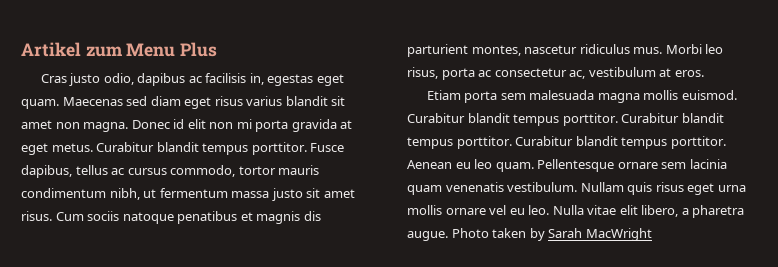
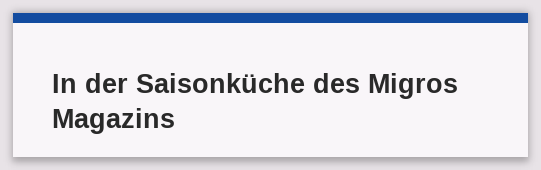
- Artikel zum Menu Plus
- Cras justo odio, dapibus ac facilisis in, egestas eget quam. Maecenas sed diam eget risus varius blandit sit amet non magna. Donec id elit non mi porta gravida at eget metus. Curabitur blandit tempus porttitor. Fusce dapibus, tellus ac cursus commodo, tortor mauris condimentum nibh, ut fermentum massa justo sit amet risus. Cum sociis natoque penatibus et magnis dis parturient montes, nascetur ridiculus mus. Morbi leo risus, porta ac consectetur ac, vestibulum at eros.
- Etiam porta sem malesuada magna mollis euismod. Curabitur blandit tempus porttitor. Curabitur blandit tempus porttitor. Curabitur blandit tempus porttitor. Aenean eu leo quam. Pellentesque ornare sem lacinia quam venenatis vestibulum. Nullam quis risus eget urna mollis ornare vel eu leo. Nulla vitae elit libero, a pharetra augue. Photo taken by Sarah MacWright
+ In der Saisonküche des Migros Magazins

